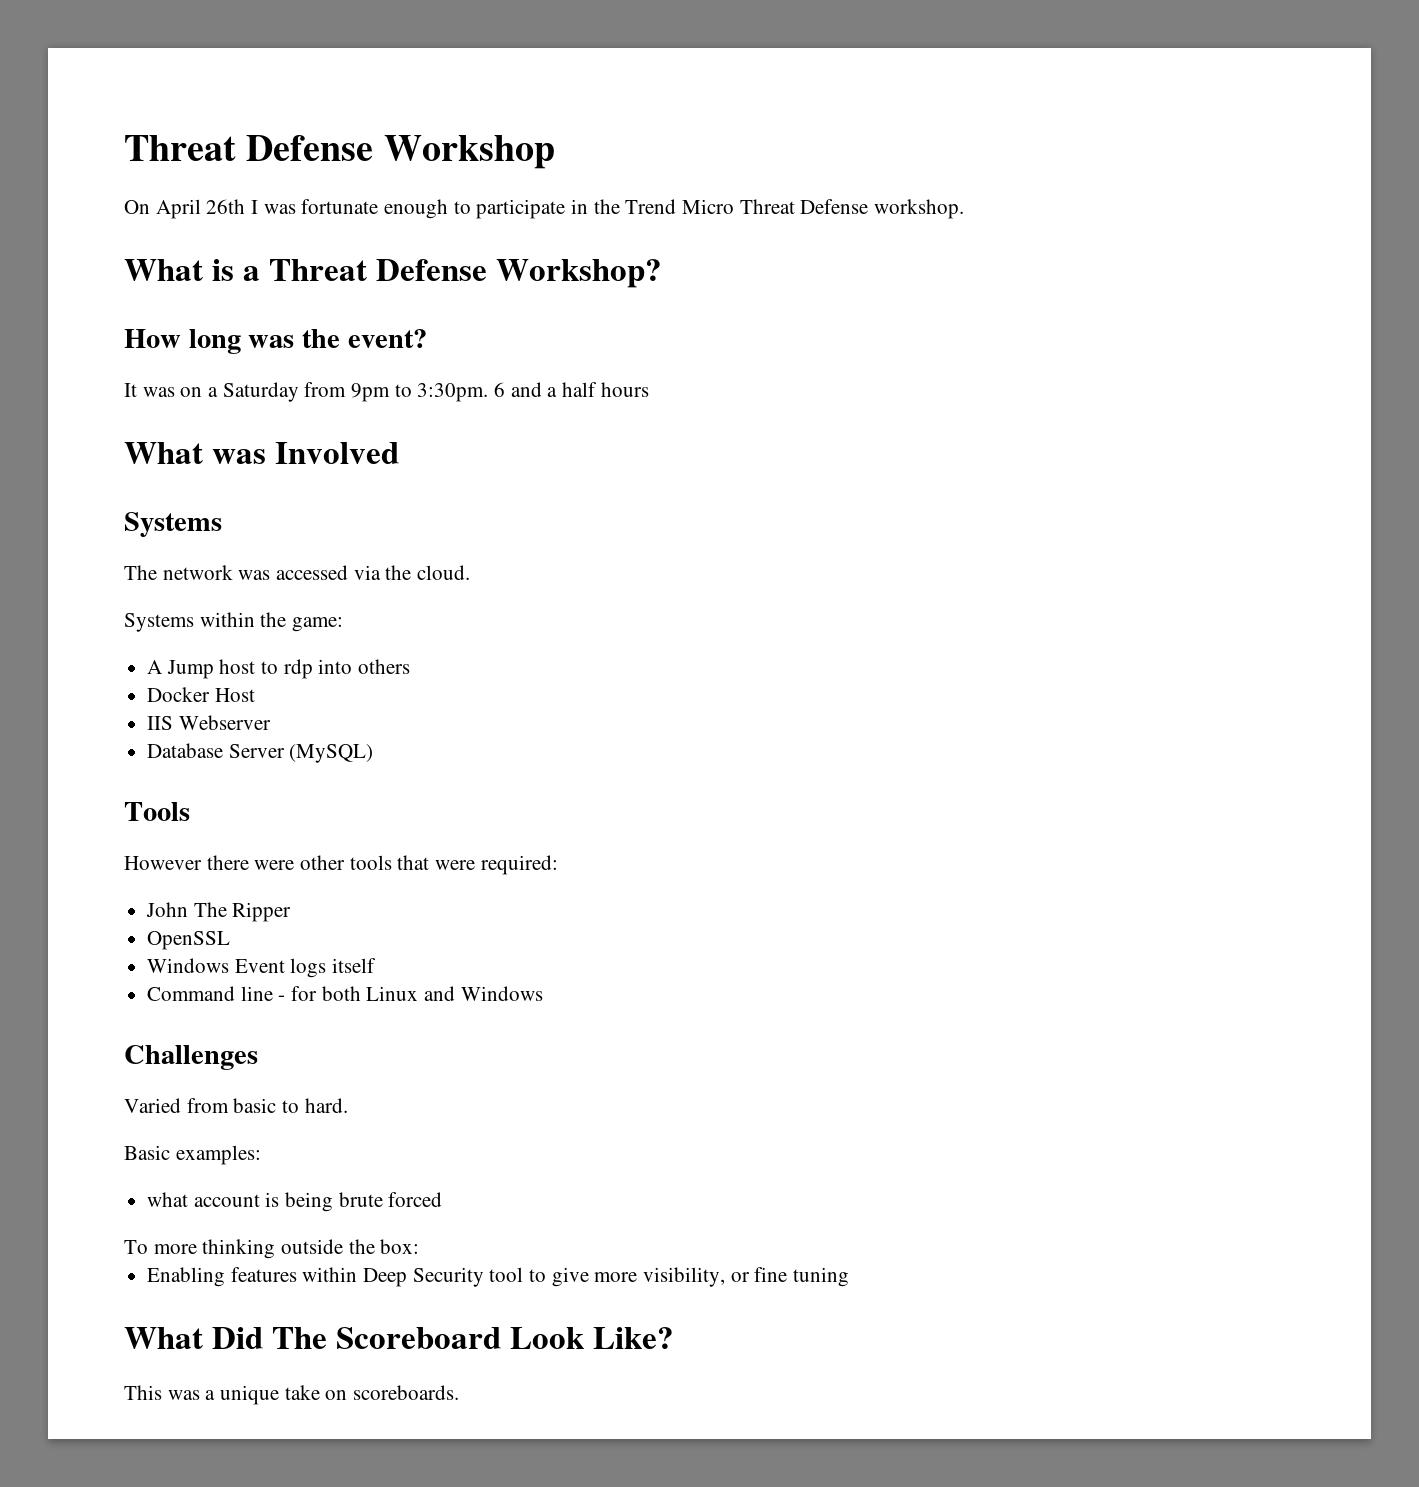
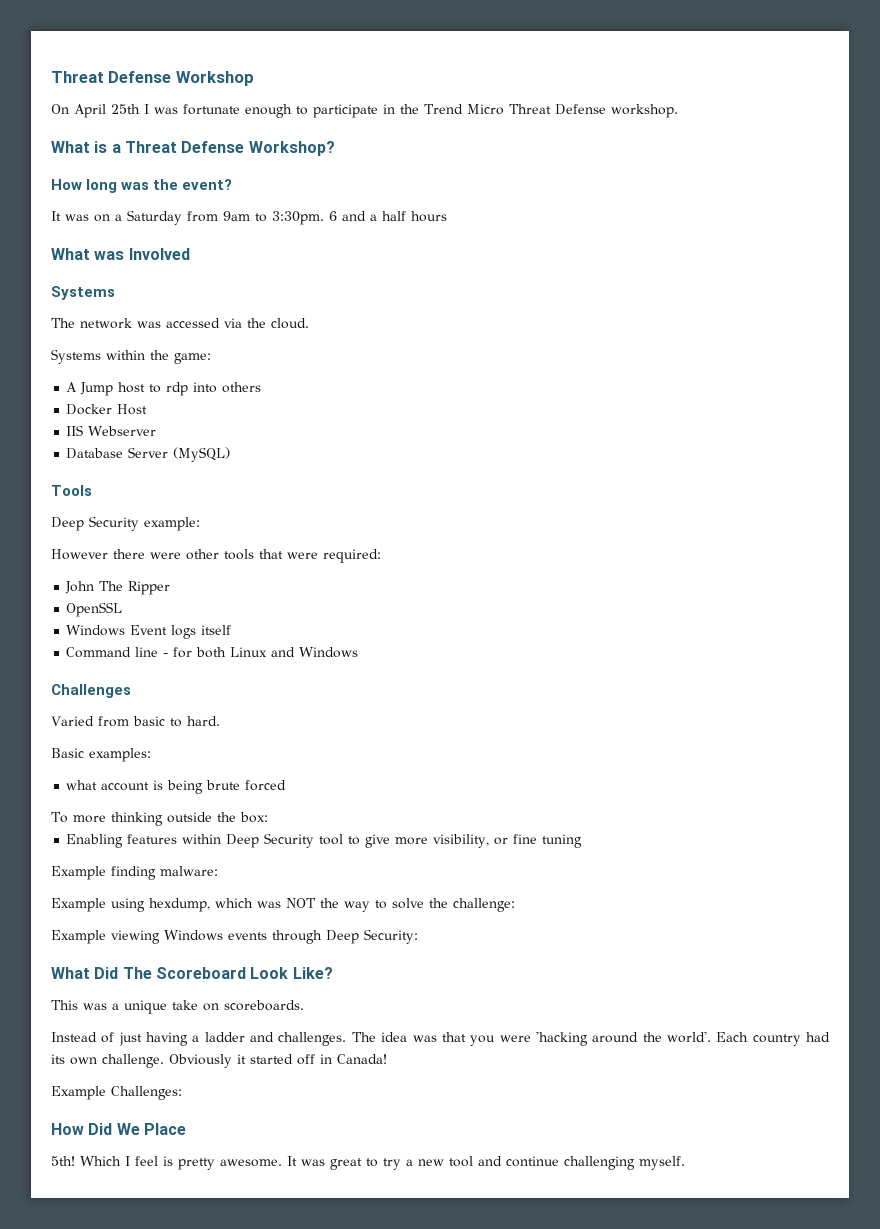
- On April 26th I was fortunate enough to participate in the Trend Micro Threat Defense workshop.
+ On April 25th I was fortunate enough to participate in the Trend Micro Threat Defense workshop.
- It was on a Saturday from 9pm to 3:30pm.
+ It was on a Saturday from 9am to 3:30pm.
+ Deep Security example:
+ Example finding malware:
+ Example using hexdump, which was NOT the way to solve the challenge:
+ Example viewing Windows events through Deep Security:
+ Instead of just having a ladder and challenges. The idea was that you were 'hacking around the world'. Each country had its own challenge. Obviously it started off in Canada!
+ Example Challenges:
+ How Did We Place
+ 5th! Which I feel is pretty awesome. It was great to try a new tool and continue challenging myself.

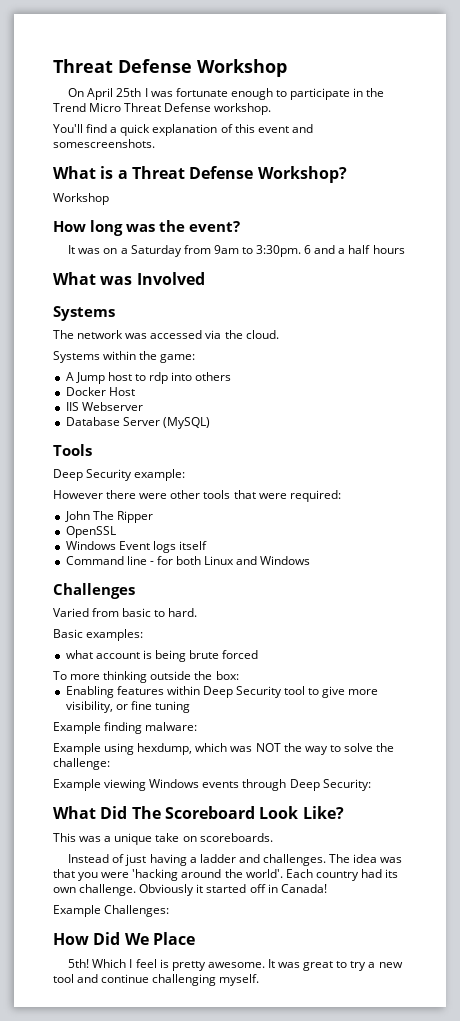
+ You'll find a quick explanation of this event and somescreenshots.
  What is a Threat Defense Workshop?
+ Workshop

